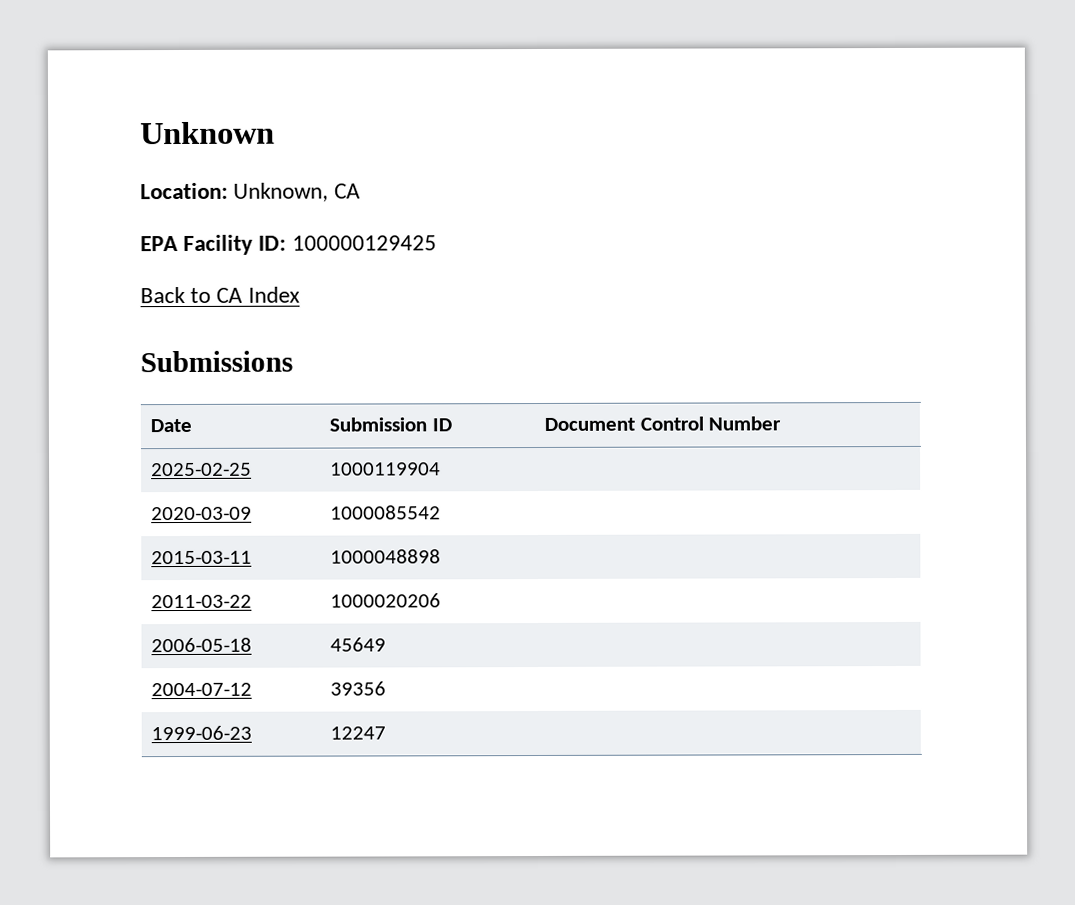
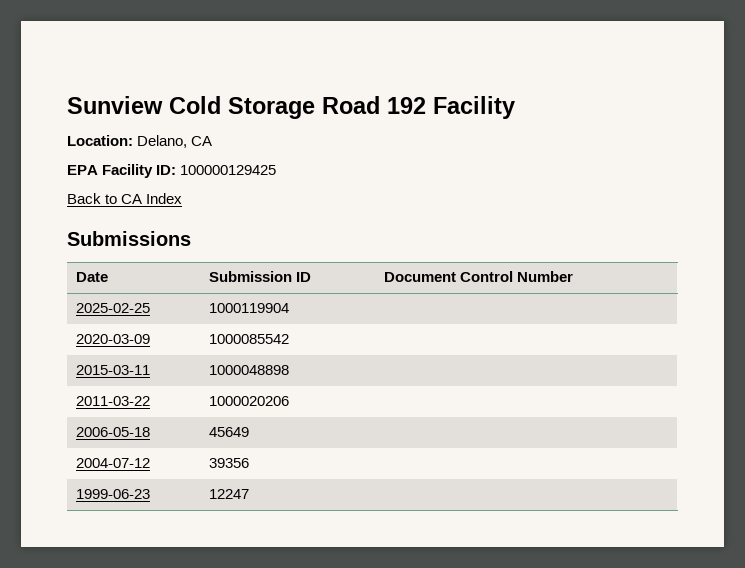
- Unknown
+ Sunview Cold Storage Road 192 Facility
- Location: Unknown, CA
+ Location: Delano, CA

